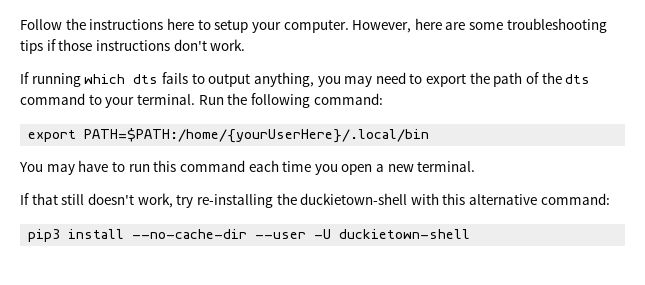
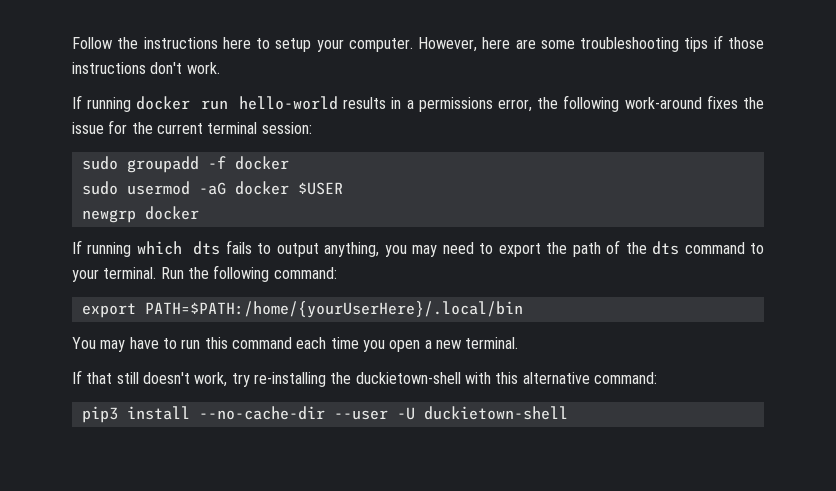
+ If running docker run hello-world results in a permissions error, the following work-around fixes the issue for the current terminal session:
+ sudo groupadd -f docker
+ sudo usermod -aG docker $USER
+ newgrp docker

